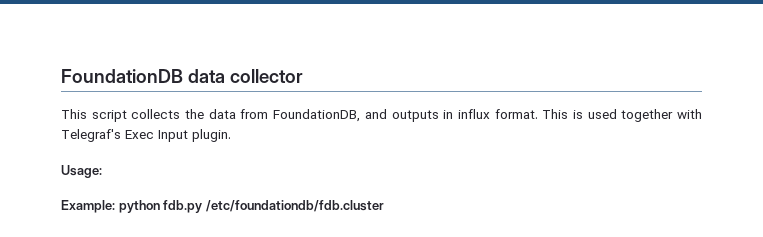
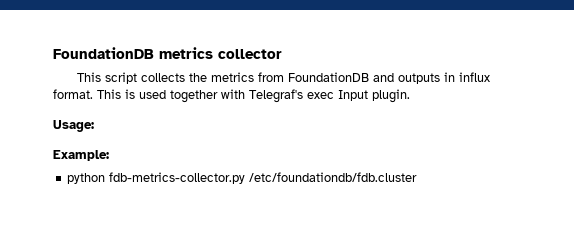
- FoundationDB data collector
+ FoundationDB metrics collector
- This script collects the data from FoundationDB, and outputs in influx format.
+ This script collects the metrics from FoundationDB and outputs in influx format.
- This is used together with Telegraf's Exec Input plugin.
+ This is used together with Telegraf's exec Input plugin.
- Example: python fdb.py /etc/foundationdb/fdb.cluster
+ Example:
+ python fdb-metrics-collector.py /etc/foundationdb/fdb.cluster

